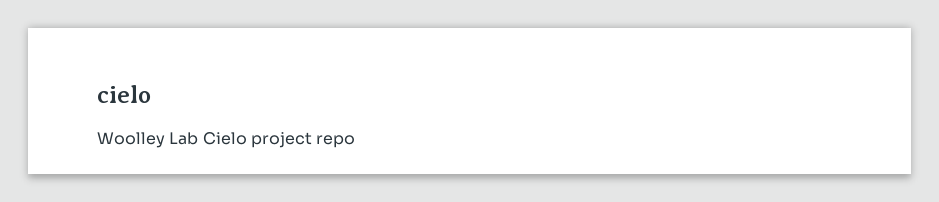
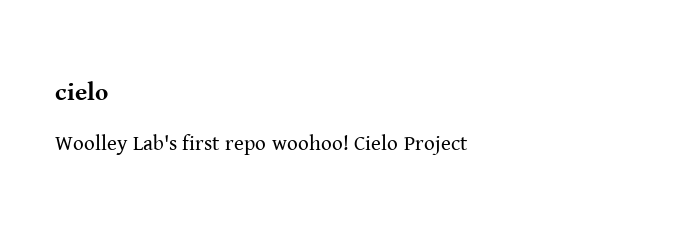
- Woolley Lab Cielo project repo
+ Woolley Lab's first repo woohoo! Cielo Project

